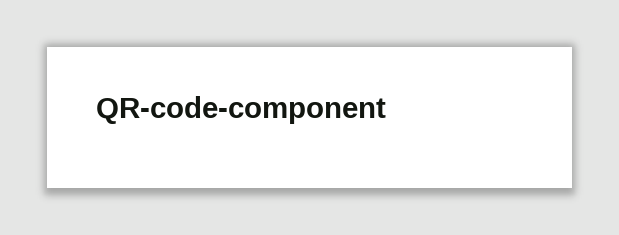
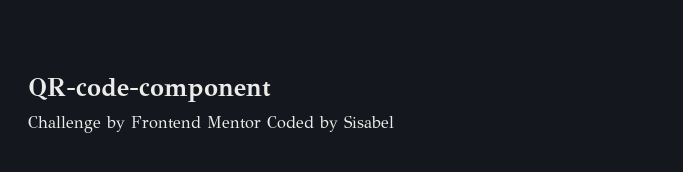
+ Challenge by Frontend Mentor Coded by Sisabel

